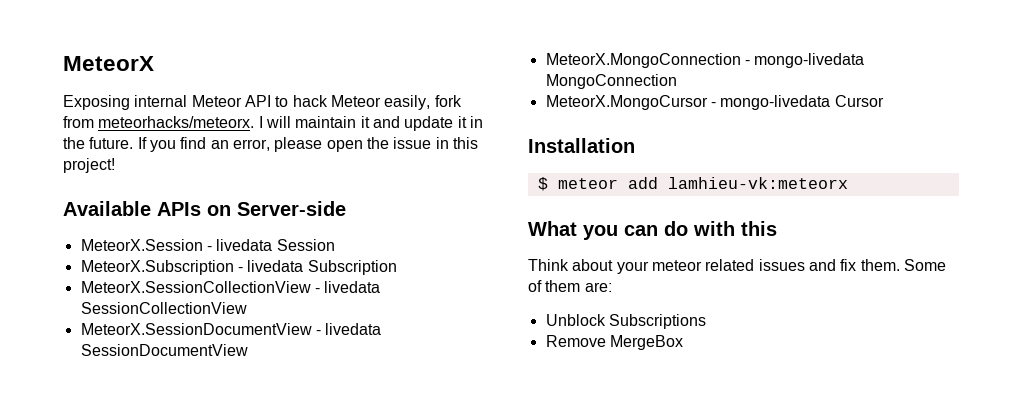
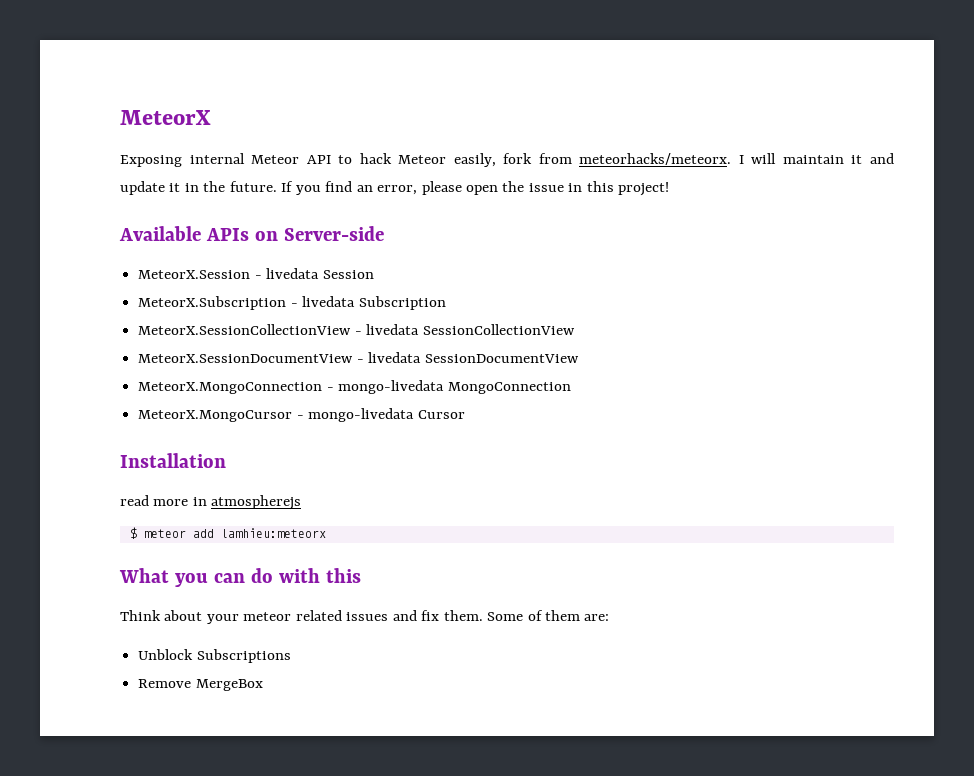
+ read more in atmospherejs
- $ meteor add lamhieu-vk:meteorx
+ $ meteor add lamhieu:meteorx

